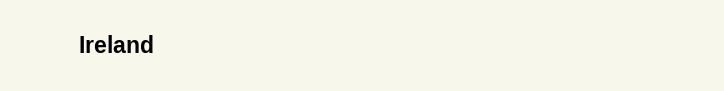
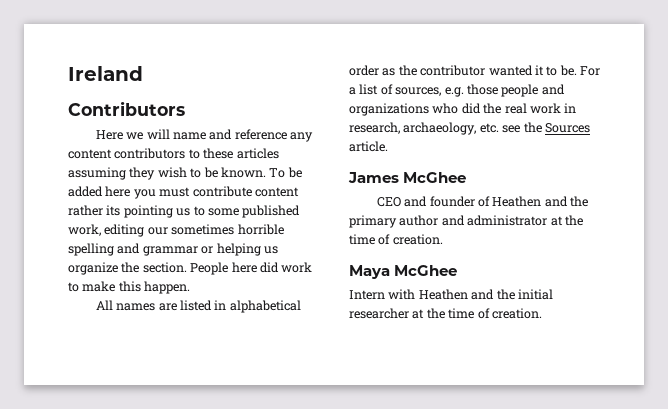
+ Contributors
+ Here we will name and reference any content contributors to these articles assuming they wish to be known. To be added here you must contribute content rather its pointing us to some published work, editing our sometimes horrible spelling and grammar or helping us organize the section. People here did work to make this happen.
+ All names are listed in alphabetical order as the contributor wanted it to be. For a list of sources, e.g. those people and organizations who did the real work in research, archaeology, etc. see the Sources article.
+ James McGhee
+ CEO and founder of Heathen and the primary author and administrator at the time of creation.
+ Maya McGhee
+ Intern with Heathen and the initial researcher at the time of creation.

